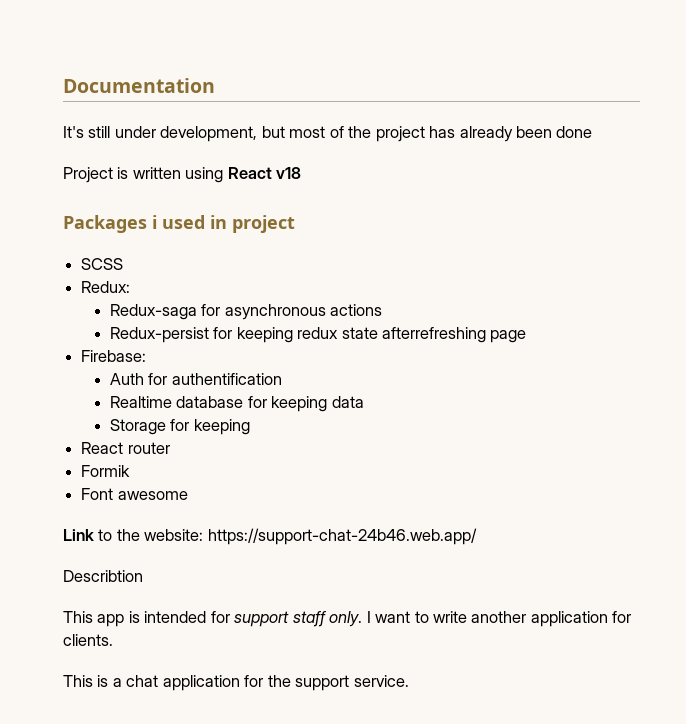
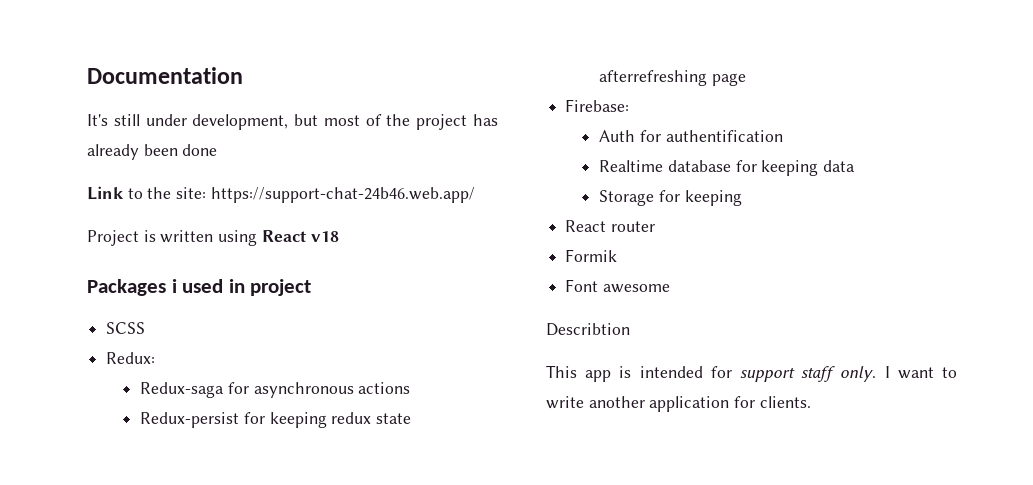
+ Link to the site: https://support-chat-24b46.web.app/
- Link to the website: https://support-chat-24b46.web.app/
- This is a chat application for the support service.

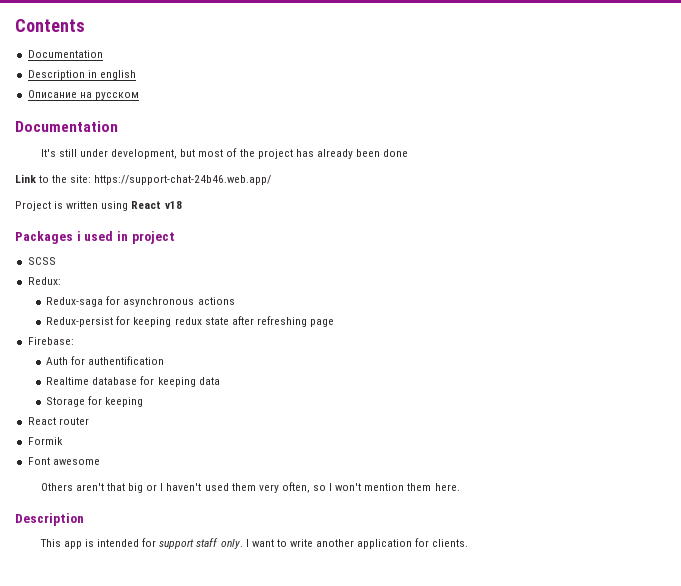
+ Contents
+ Documentation
+ Description in english
+ Описание на русском
- Redux-persist for keeping redux state afterrefreshing page
+ Redux-persist for keeping redux state after refreshing page
- Describtion
+ Others aren't that big or I haven't used them very often, so I won't mention them here.
+ Description

